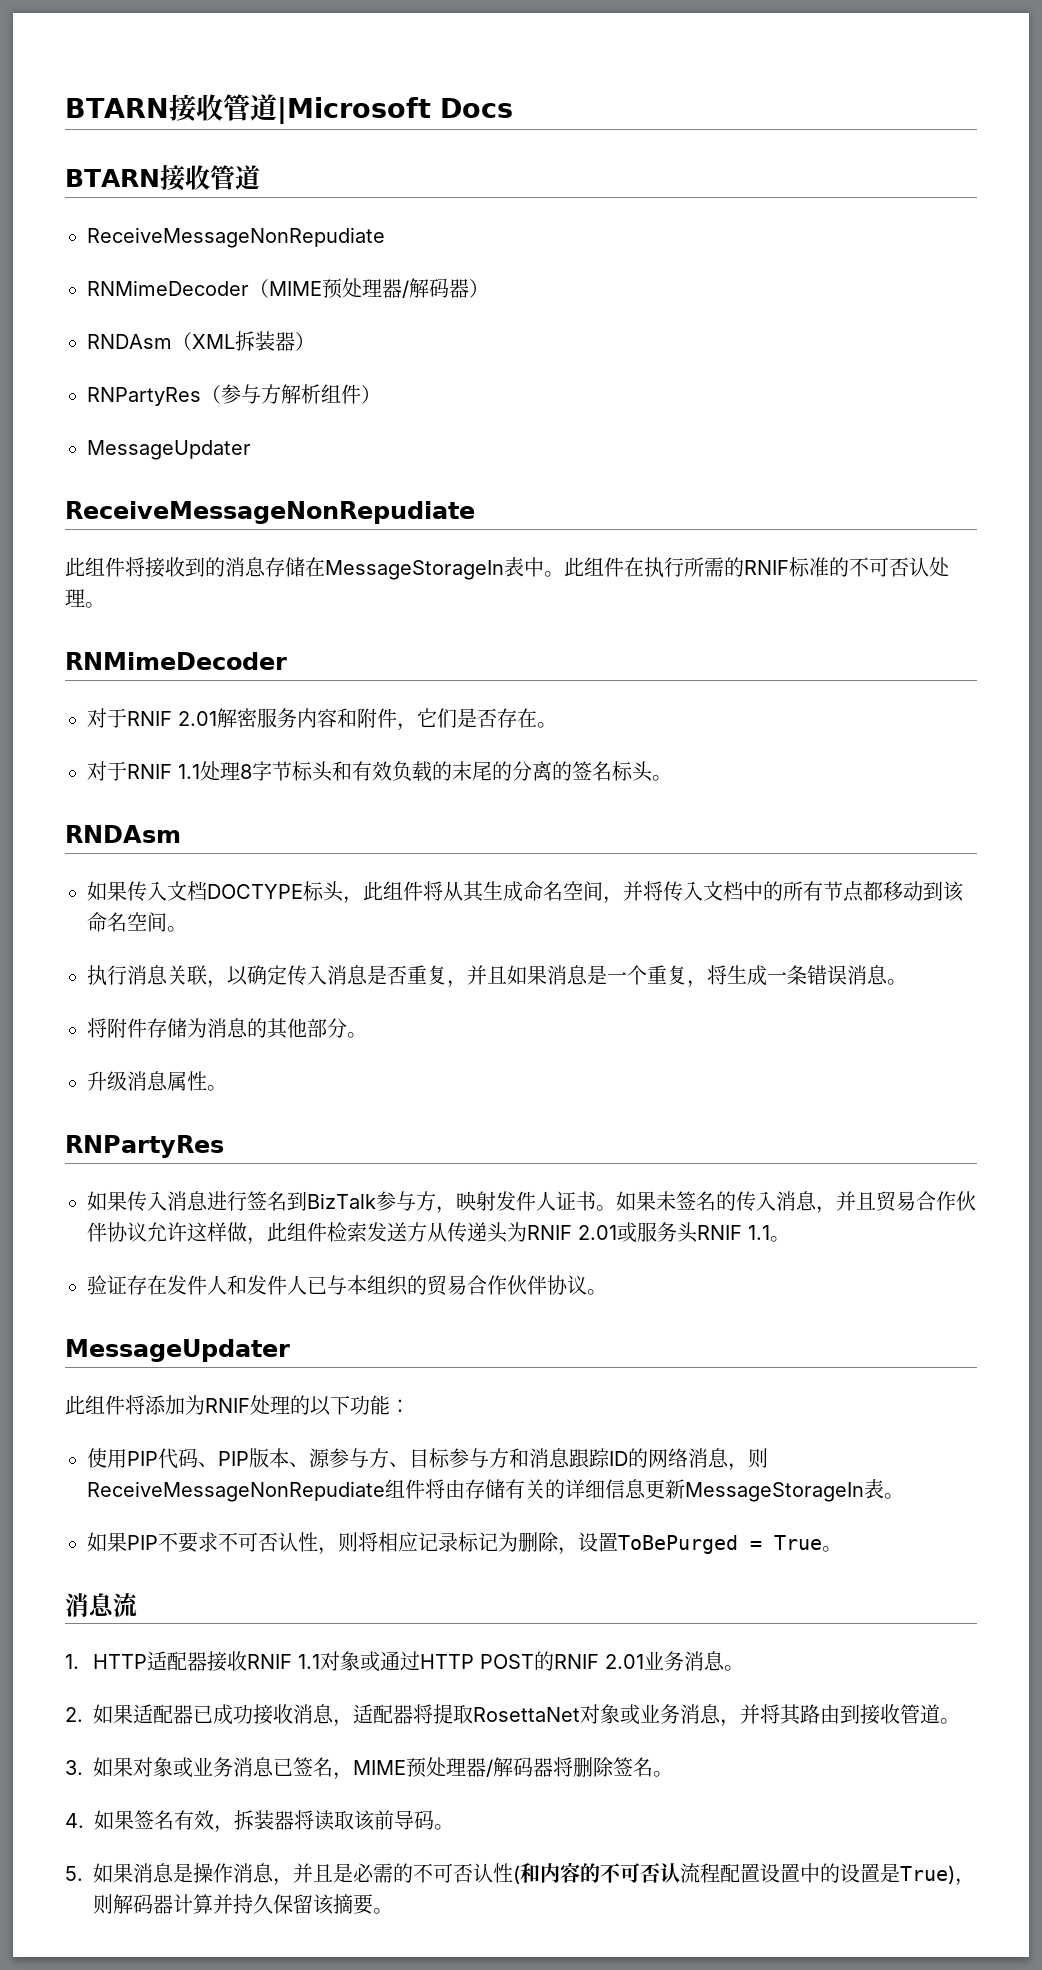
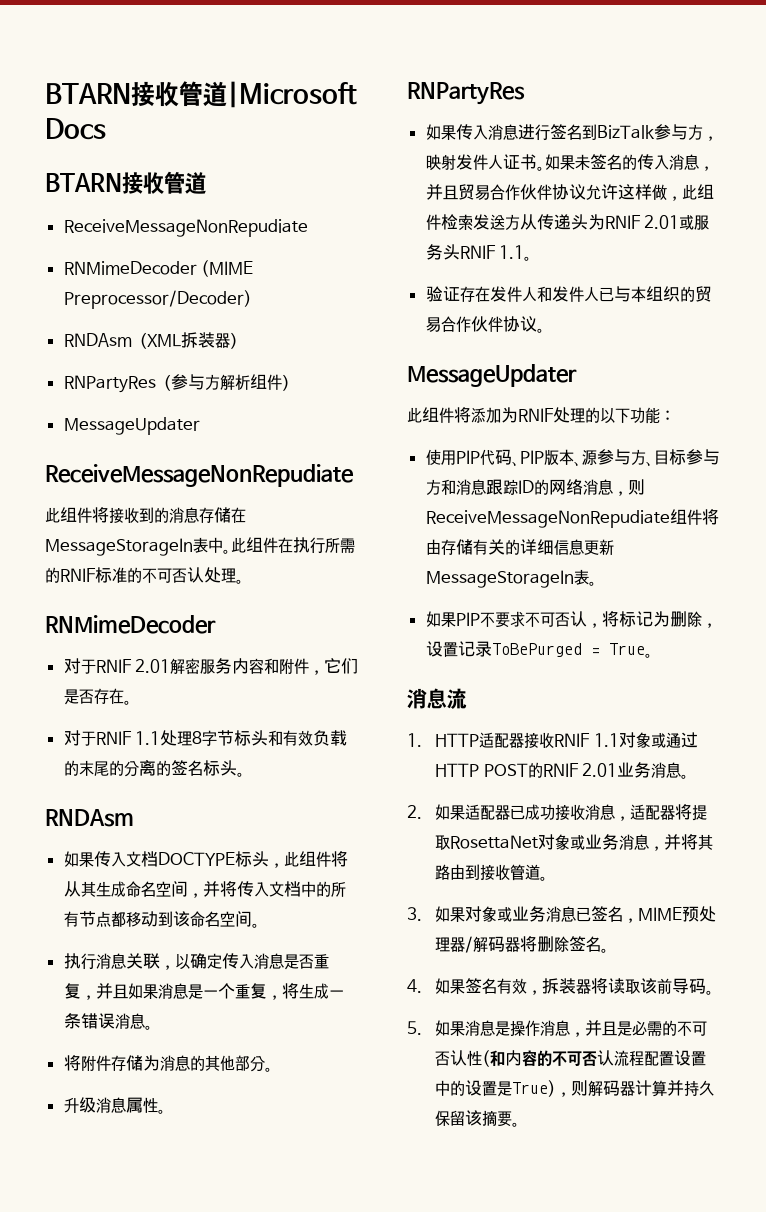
- RNMimeDecoder（MIME预处理器/解码器）
+ RNMimeDecoder (MIME Preprocessor/Decoder)
- 如果PIP不要求不可否认性，则将相应记录标记为删除，设置ToBePurged = True。
+ 如果PIP不要求不可否认，将标记为删除，设置记录ToBePurged = True。

